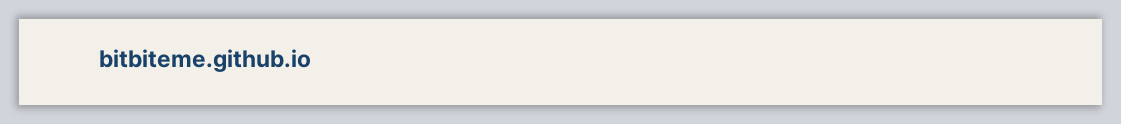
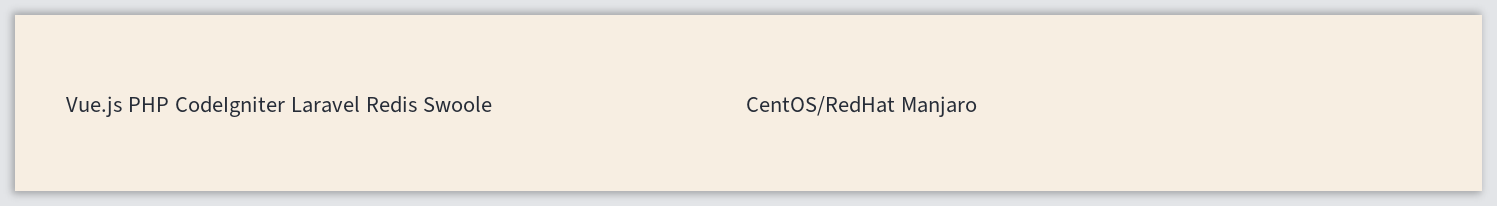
- bitbiteme.github.io
+ Vue.js PHP CodeIgniter Laravel Redis Swoole
+ CentOS/RedHat Manjaro

